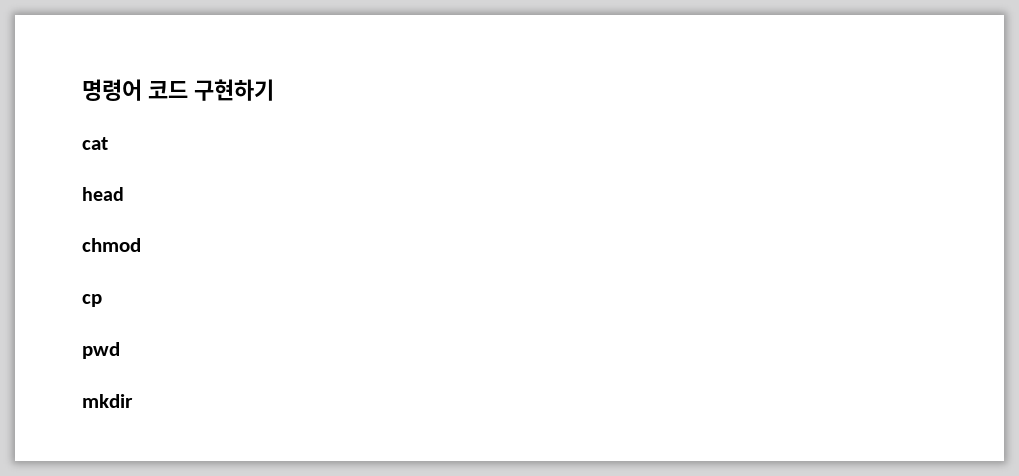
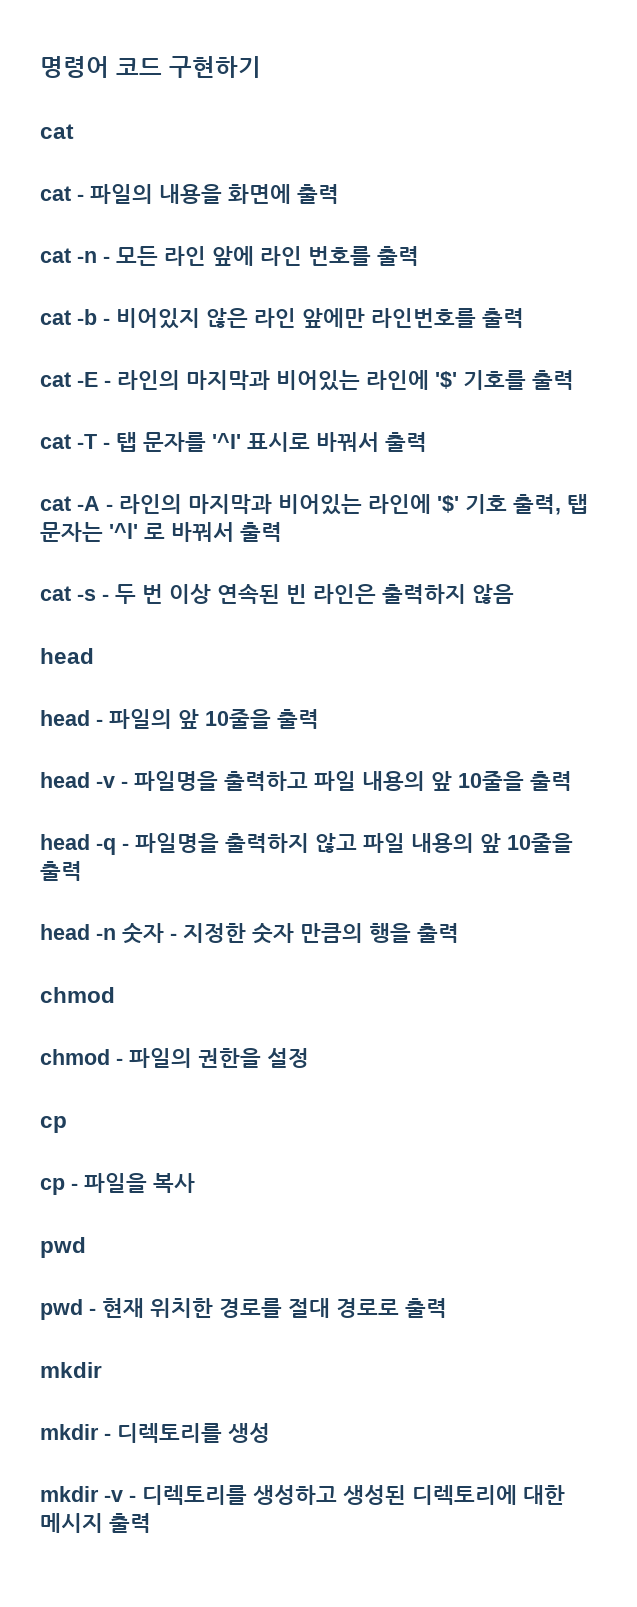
+ cat - 파일의 내용을 화면에 출력
+ cat -n - 모든 라인 앞에 라인 번호를 출력
+ cat -b - 비어있지 않은 라인 앞에만 라인번호를 출력
+ cat -E - 라인의 마지막과 비어있는 라인에 '$' 기호를 출력
+ cat -T - 탭 문자를 '^I' 표시로 바꿔서 출력
+ cat -A - 라인의 마지막과 비어있는 라인에 '$' 기호 출력, 탭 문자는 '^l' 로 바꿔서 출력
+ cat -s - 두 번 이상 연속된 빈 라인은 출력하지 않음
  head
+ head - 파일의 앞 10줄을 출력
+ head -v - 파일명을 출력하고 파일 내용의 앞 10줄을 출력
+ head -q - 파일명을 출력하지 않고 파일 내용의 앞 10줄을 출력
+ head -n 숫자 - 지정한 숫자 만큼의 행을 출력
  chmod
+ chmod - 파일의 권한을 설정
  cp
+ cp - 파일을 복사
  pwd
+ pwd - 현재 위치한 경로를 절대 경로로 출력
  mkdir
+ mkdir - 디렉토리를 생성
+ mkdir -v - 디렉토리를 생성하고 생성된 디렉토리에 대한 메시지 출력

